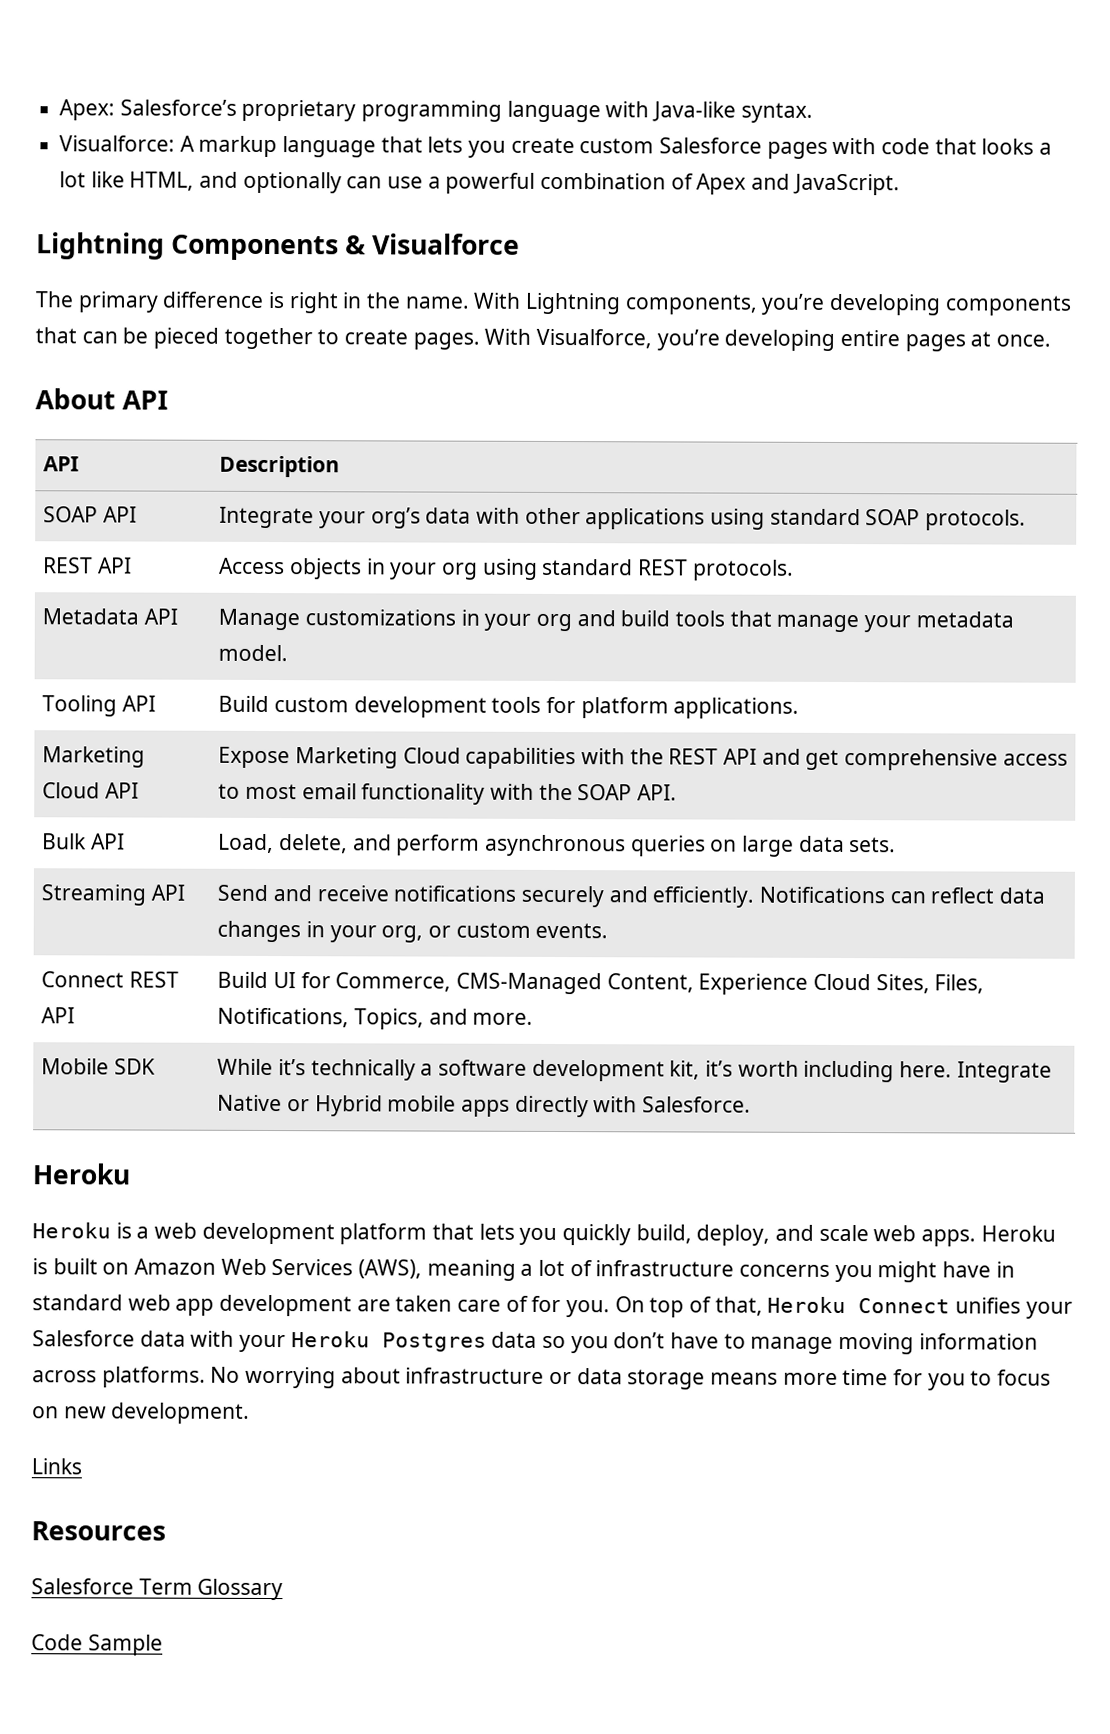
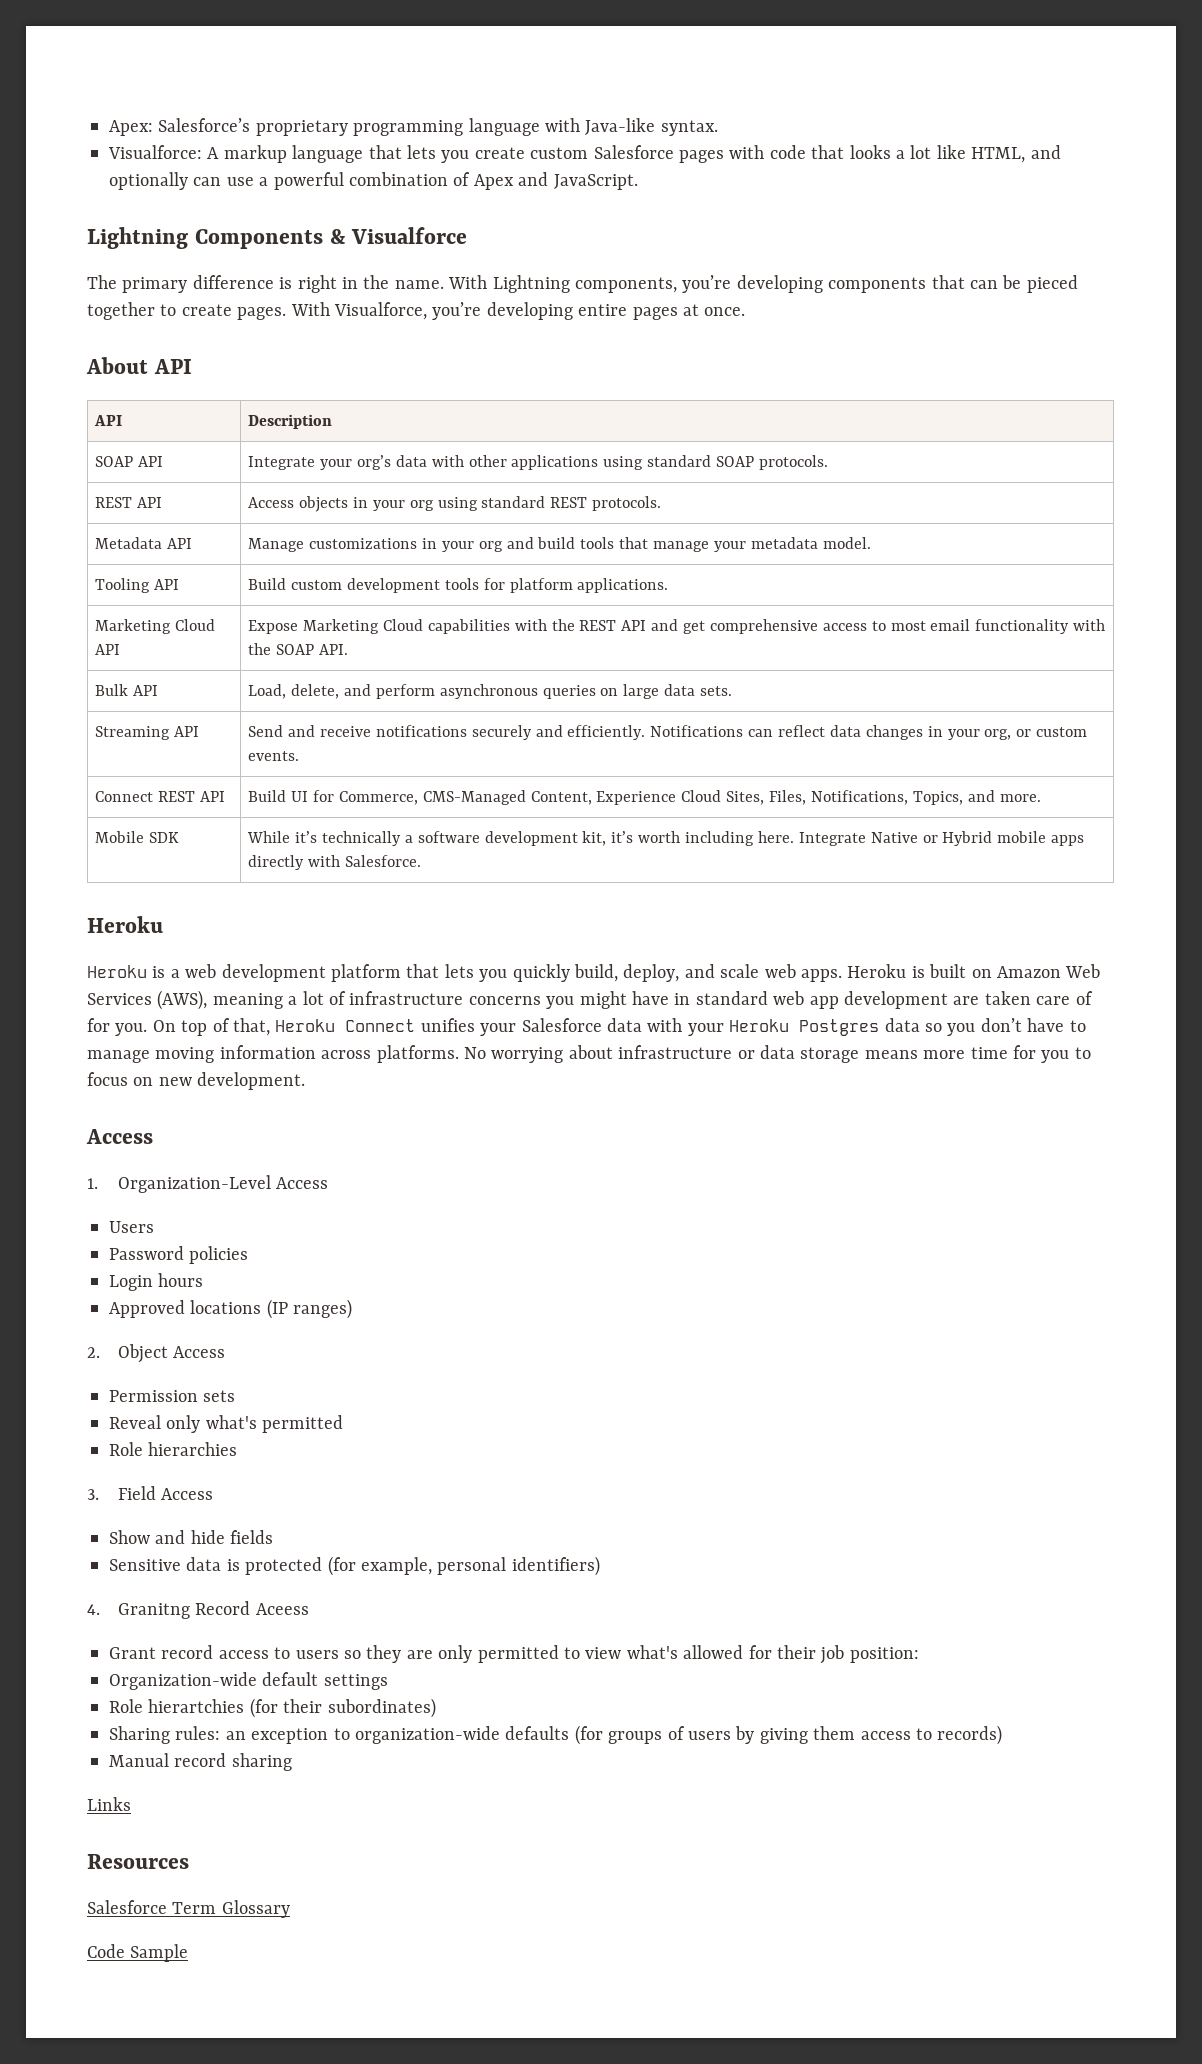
  No worrying about infrastructure or data storage means more time for you to focus on new development.
+ Access
+ 1. Organization-Level Access
+ Users
+ Password policies
+ Login hours
+ Approved locations (IP ranges)
+ 2. Object Access
+ Permission sets
+ Reveal only what's permitted
+ Role hierarchies
+ 3. Field Access
+ Show and hide fields
+ Sensitive data is protected (for example, personal identifiers)
+ 4. Granitng Record Aceess
+ Grant record access to users so they are only permitted to view what's allowed for their job position:
+ Organization-wide default settings
+ Role hierartchies (for their subordinates)
+ Sharing rules: an exception to organization-wide defaults (for groups of users by giving them access to records)
+ Manual record sharing

